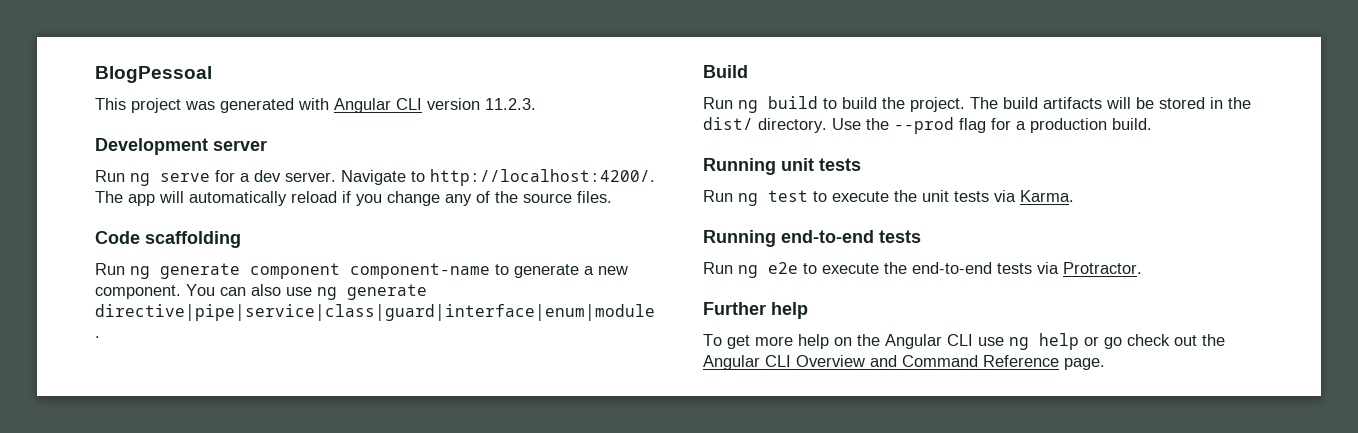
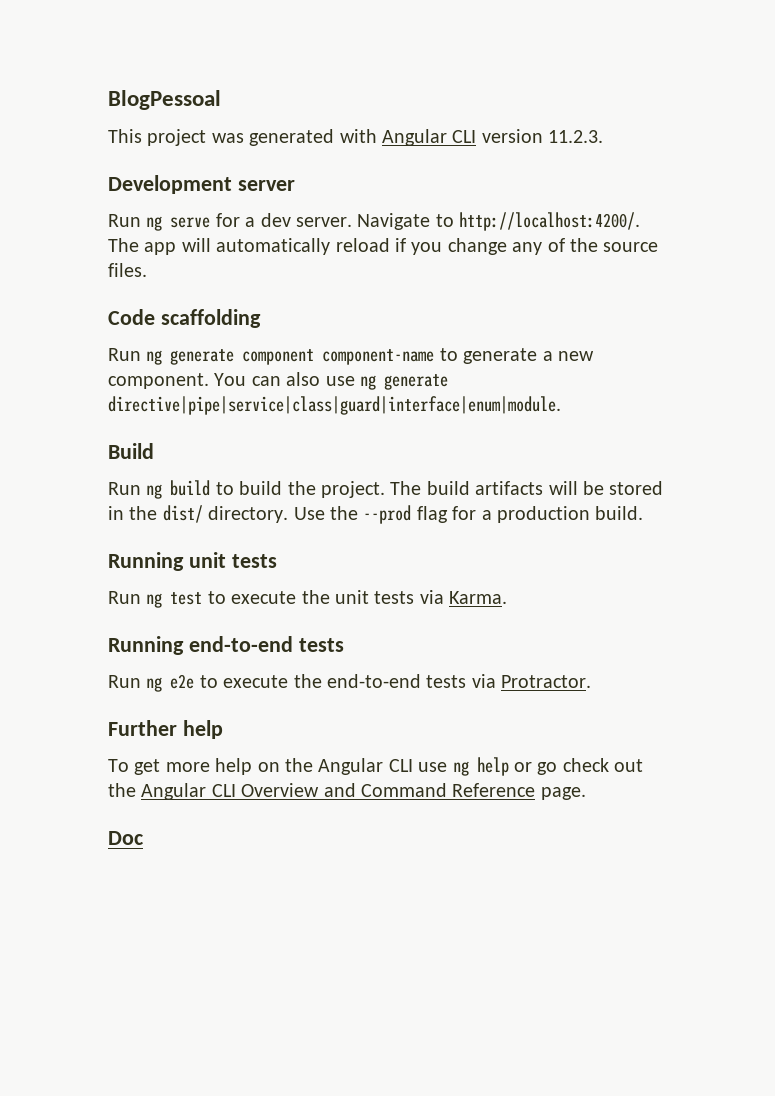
+ Doc

